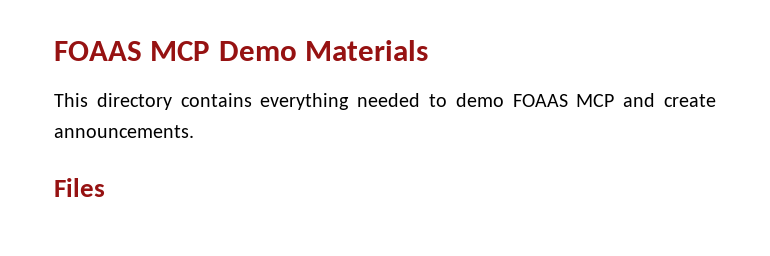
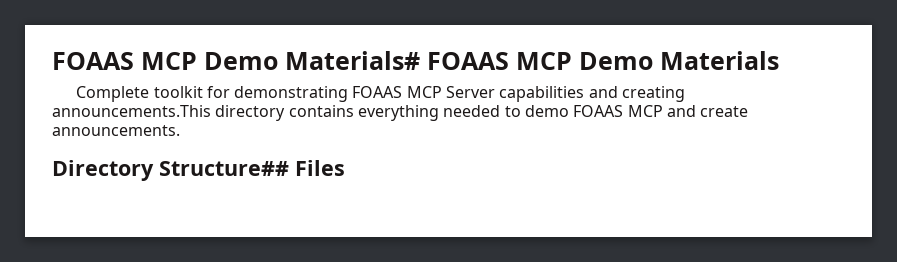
- FOAAS MCP Demo Materials
- This directory contains everything needed to demo FOAAS MCP and create announcements.
+ FOAAS MCP Demo Materials# FOAAS MCP Demo Materials
+ Complete toolkit for demonstrating FOAAS MCP Server capabilities and creating announcements.This directory contains everything needed to demo FOAAS MCP and create announcements.
- Files
+ Directory Structure## Files

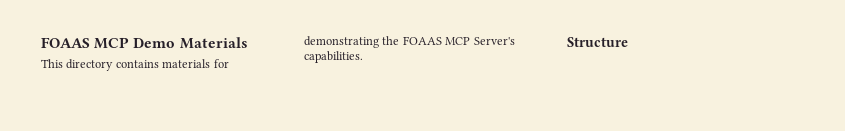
- FOAAS MCP Demo Materials# FOAAS MCP Demo Materials
- Complete toolkit for demonstrating FOAAS MCP Server capabilities and creating announcements.This directory contains everything needed to demo FOAAS MCP and create announcements.
- Directory Structure## Files
+ FOAAS MCP Demo Materials
+ This directory contains materials for demonstrating the FOAAS MCP Server's capabilities.
+ Structure

